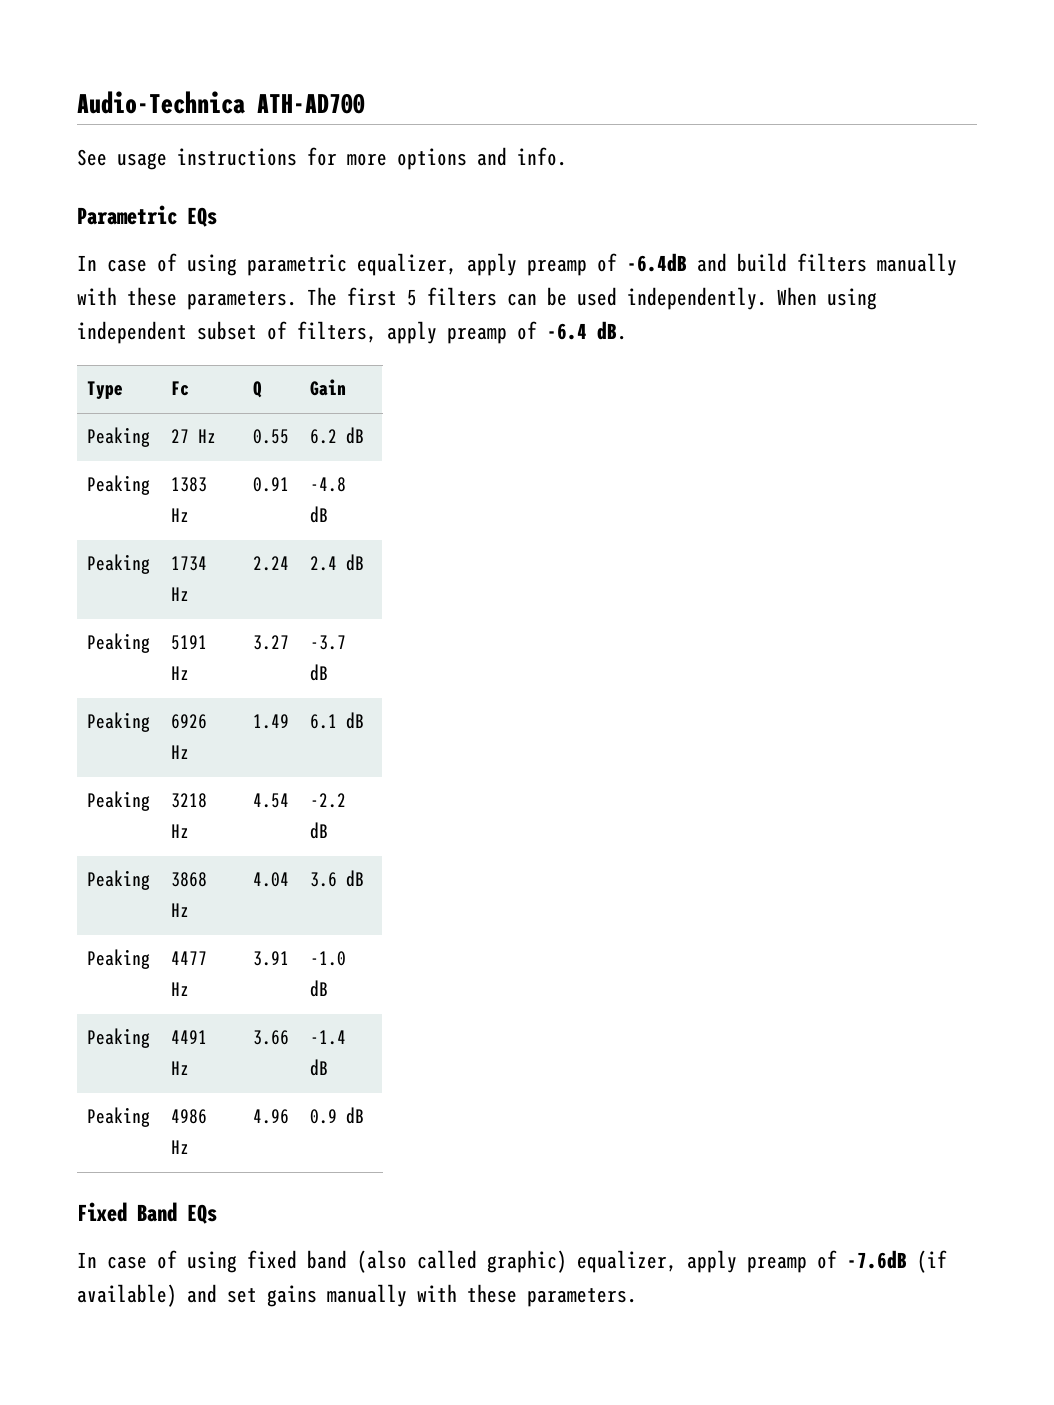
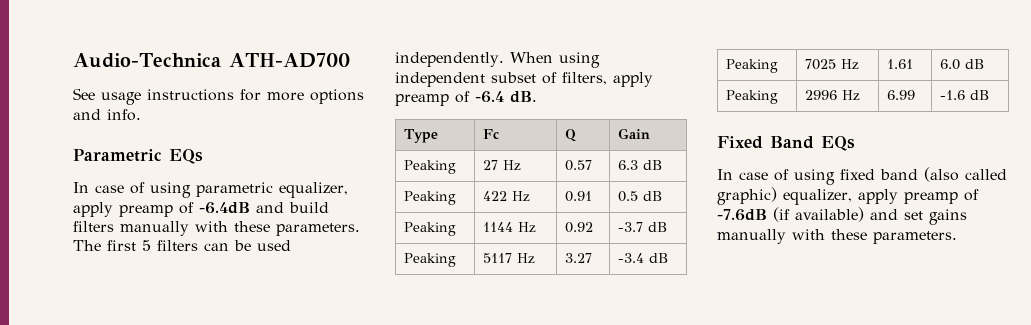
- Peaking | 27 Hz | 0.55 | 6.2 dB
- Peaking | 1383 Hz | 0.91 | -4.8 dB
- Peaking | 1734 Hz | 2.24 | 2.4 dB
- Peaking | 5191 Hz | 3.27 | -3.7 dB
+ Peaking | 27 Hz | 0.57 | 6.3 dB
+ Peaking | 422 Hz | 0.91 | 0.5 dB
+ Peaking | 1144 Hz | 0.92 | -3.7 dB
- Peaking | 6926 Hz | 1.49 | 6.1 dB
- Peaking | 3218 Hz | 4.54 | -2.2 dB
- Peaking | 3868 Hz | 4.04 | 3.6 dB
- Peaking | 4477 Hz | 3.91 | -1.0 dB
- Peaking | 4491 Hz | 3.66 | -1.4 dB
- Peaking | 4986 Hz | 4.96 | 0.9 dB
+ Peaking | 5117 Hz | 3.27 | -3.4 dB
+ Peaking | 7025 Hz | 1.61 | 6.0 dB
+ Peaking | 2996 Hz | 6.99 | -1.6 dB

